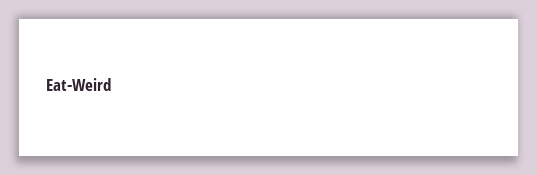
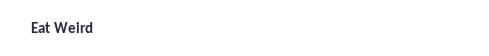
- Eat-Weird
+ Eat Weird

